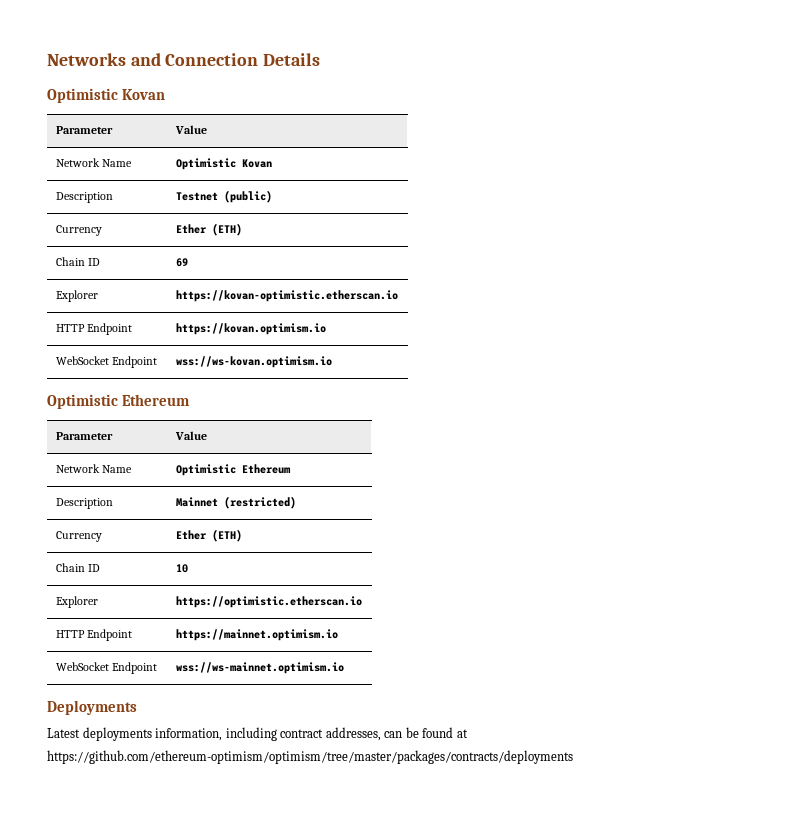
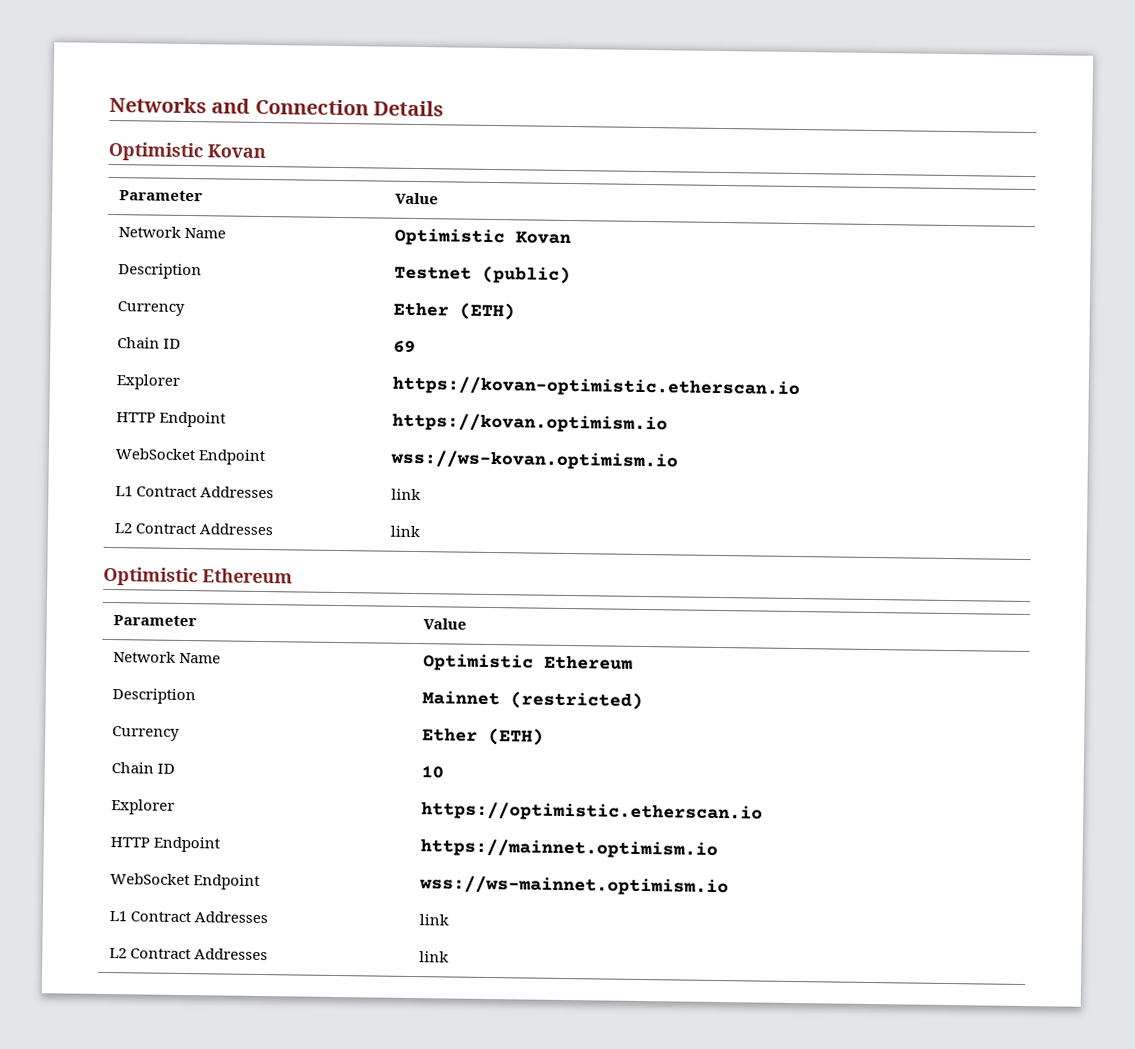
  WebSocket Endpoint | wss://ws-kovan.optimism.io
+ L1 Contract Addresses | link
+ L2 Contract Addresses | link
  WebSocket Endpoint | wss://ws-mainnet.optimism.io
- Deployments
- Latest deployments information, including contract addresses, can be found at https://github.com/ethereum-optimism/optimism/tree/master/packages/contracts/deployments
+ L1 Contract Addresses | link
+ L2 Contract Addresses | link

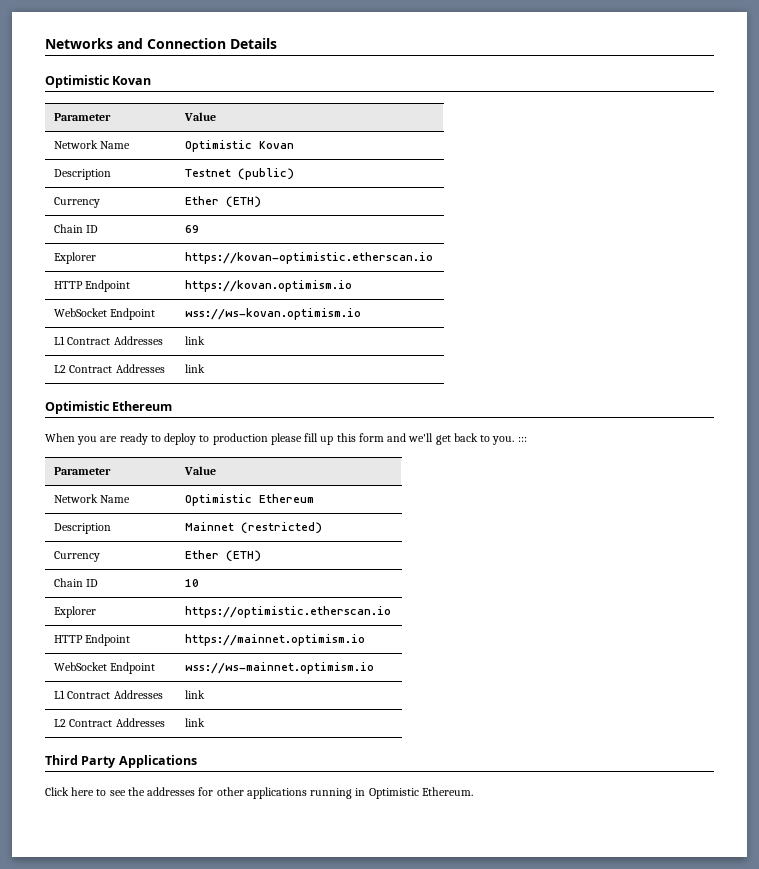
+ When you are ready to deploy to production please fill up this form and we'll get back to you. :::
+ Third Party Applications
+ Click here to see the addresses for other applications running in Optimistic Ethereum.

